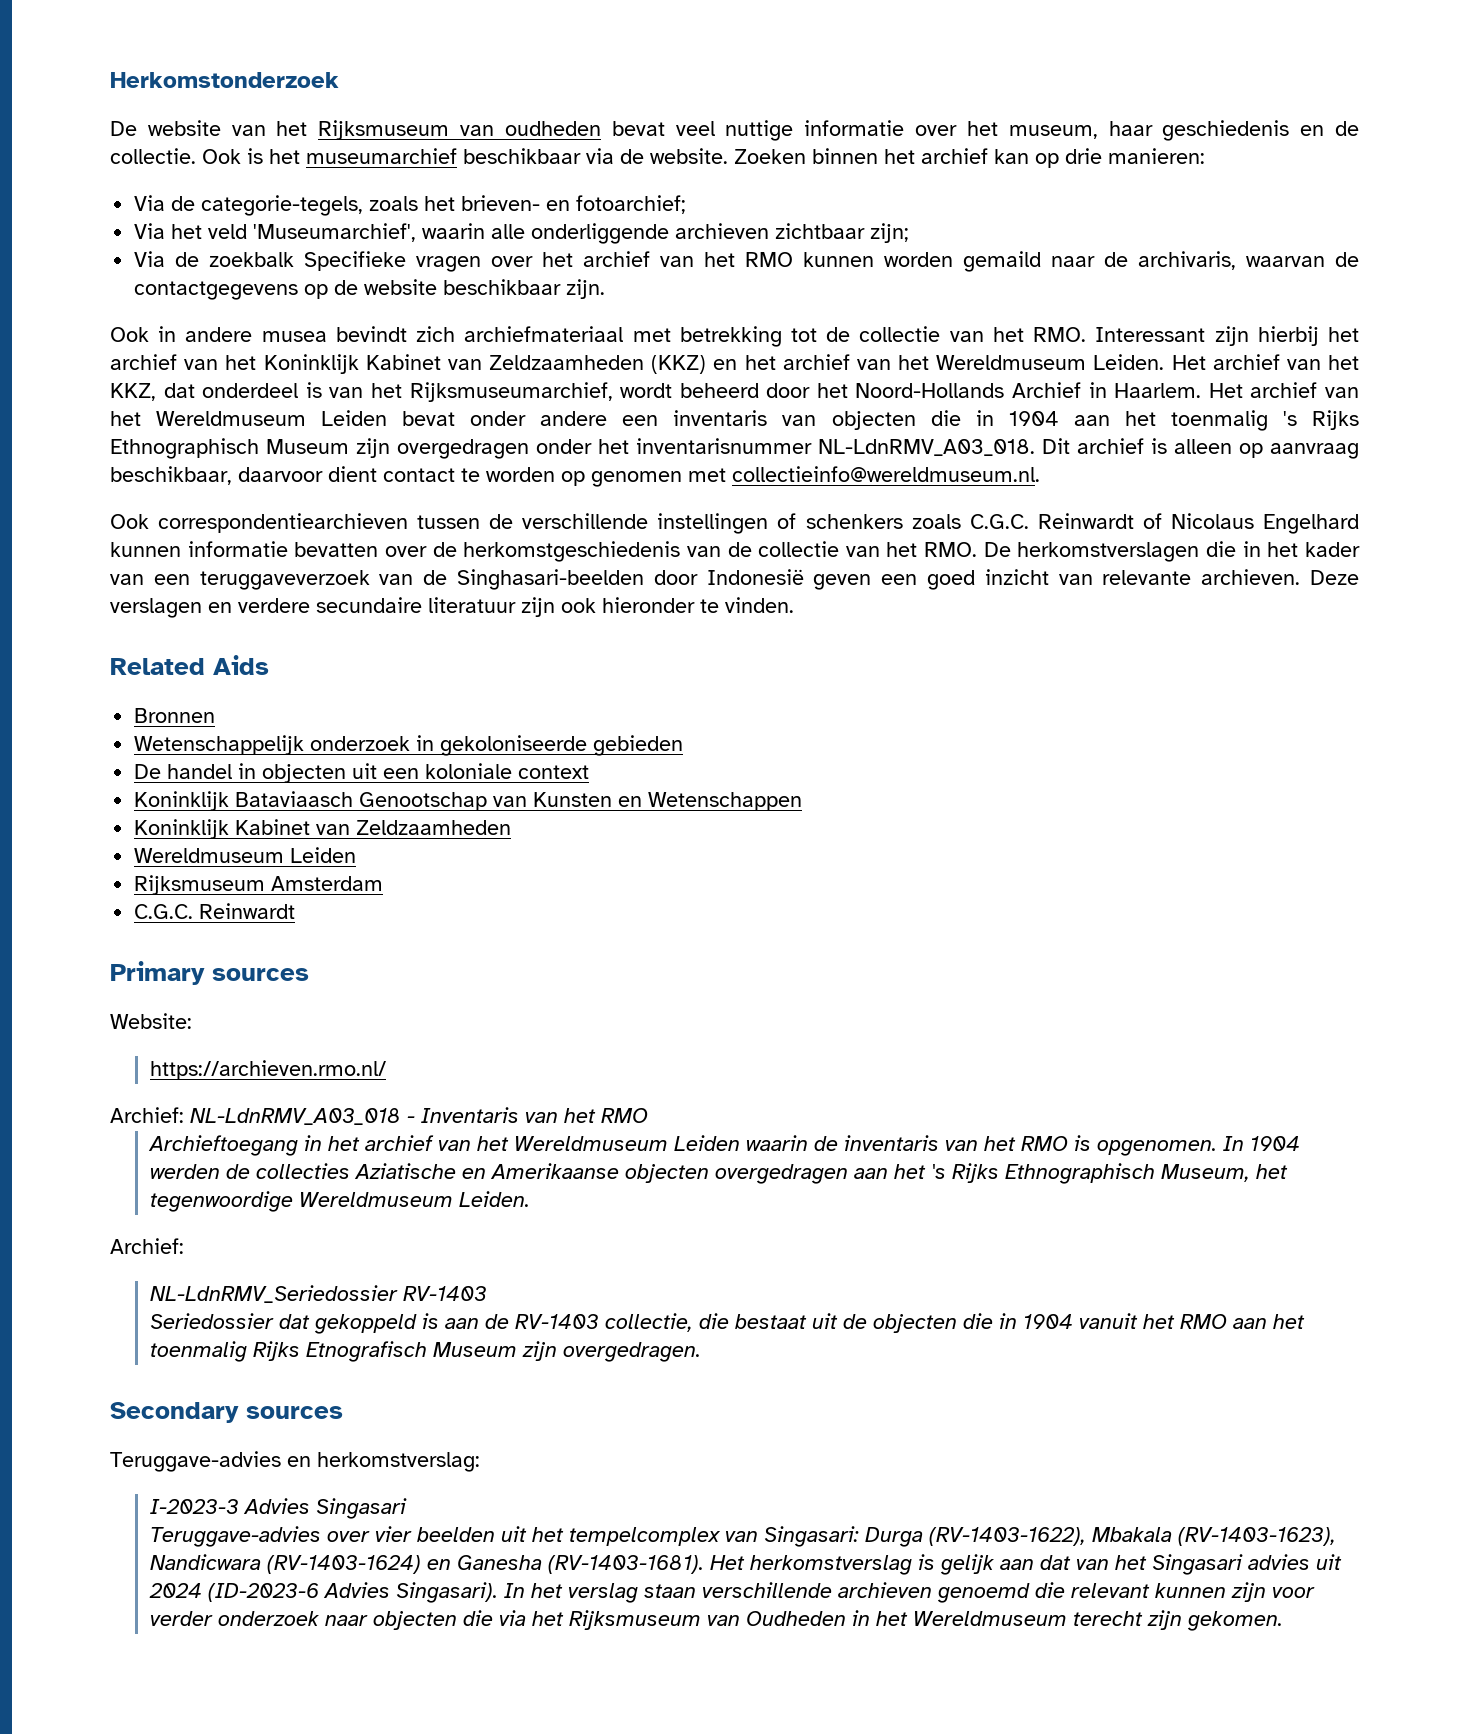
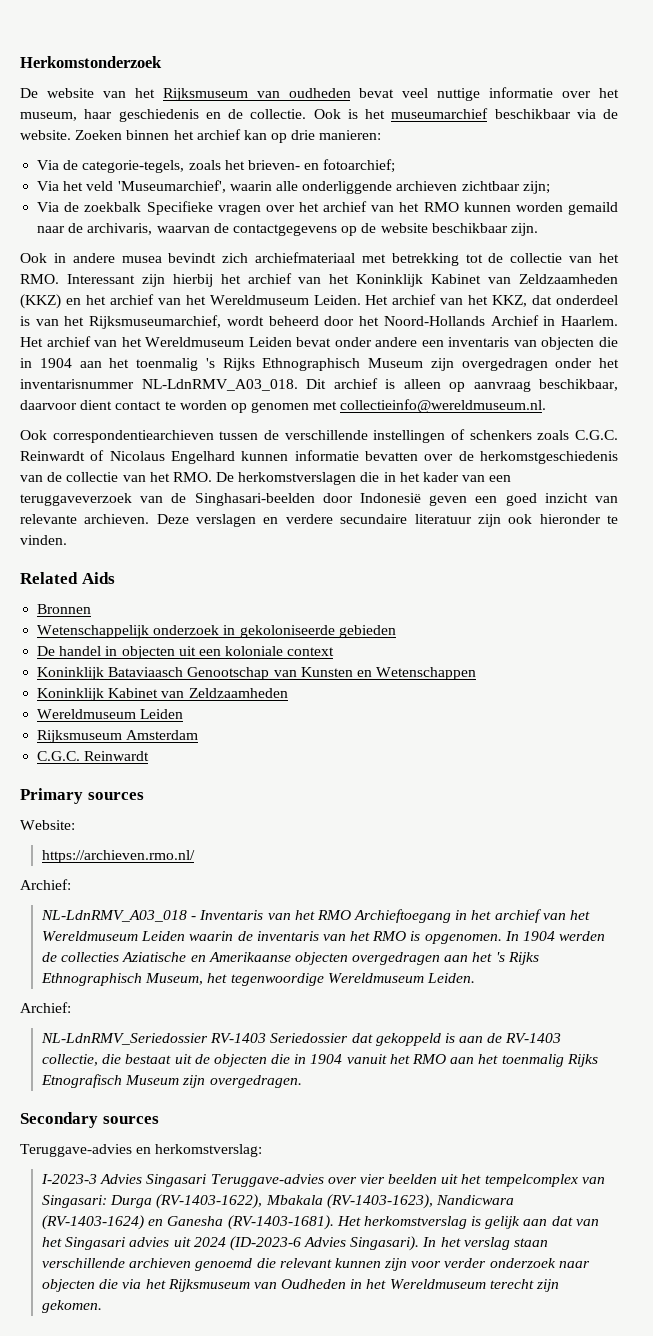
  https://archieven.rmo.nl/
- Archief: NL-LdnRMV_A03_018 - Inventaris van het RMO
- Archieftoegang in het archief van het Wereldmuseum Leiden waarin de inventaris van het RMO is opgenomen.
+ Archief:
+ NL-LdnRMV_A03_018 - Inventaris van het RMO Archieftoegang in het archief van het Wereldmuseum Leiden waarin de inventaris van het RMO is opgenomen.
- NL-LdnRMV_Seriedossier RV-1403
- Seriedossier dat gekoppeld is aan de RV-1403 collectie, die bestaat uit de objecten die in 1904 vanuit het RMO aan het toenmalig Rijks Etnografisch Museum zijn overgedragen.
+ NL-LdnRMV_Seriedossier RV-1403 Seriedossier dat gekoppeld is aan de RV-1403 collectie, die bestaat uit de objecten die in 1904 vanuit het RMO aan het toenmalig Rijks Etnografisch Museum zijn overgedragen.
- I-2023-3 Advies Singasari
- Teruggave-advies over vier beelden uit het tempelcomplex van Singasari: Durga (RV-1403-1622), Mbakala (RV-1403-1623), Nandicwara (RV-1403-1624) en Ganesha (RV-1403-1681).
+ I-2023-3 Advies Singasari Teruggave-advies over vier beelden uit het tempelcomplex van Singasari: Durga (RV-1403-1622), Mbakala (RV-1403-1623), Nandicwara (RV-1403-1624) en Ganesha (RV-1403-1681).

